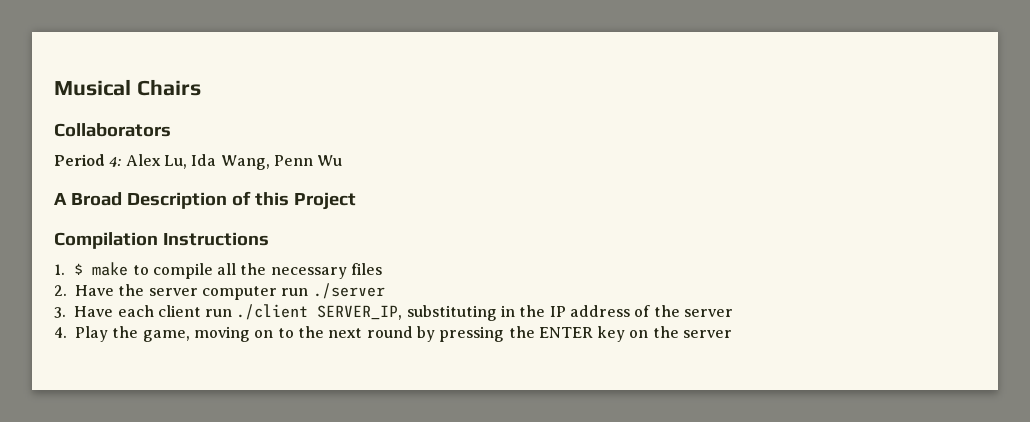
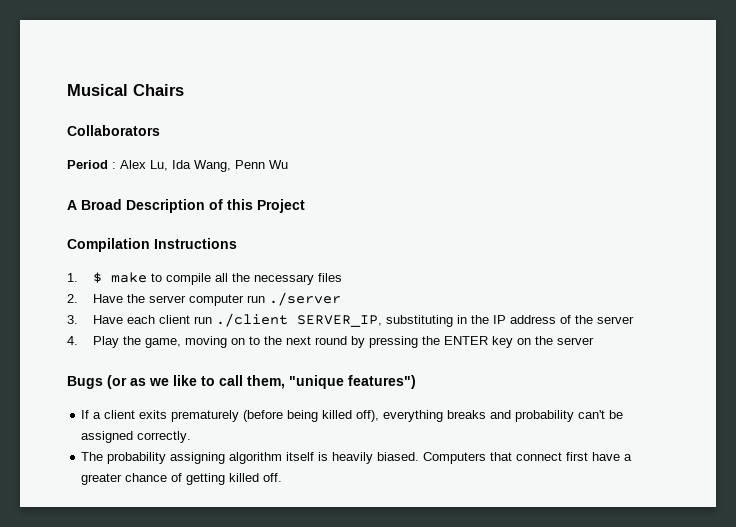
- Period 4: Alex Lu, Ida Wang, Penn Wu
+ Period : Alex Lu, Ida Wang, Penn Wu
+ Bugs (or as we like to call them, "unique features")
+ If a client exits prematurely (before being killed off), everything breaks and probability can't be assigned correctly.
+ The probability assigning algorithm itself is heavily biased. Computers that connect first have a greater chance of getting killed off.

